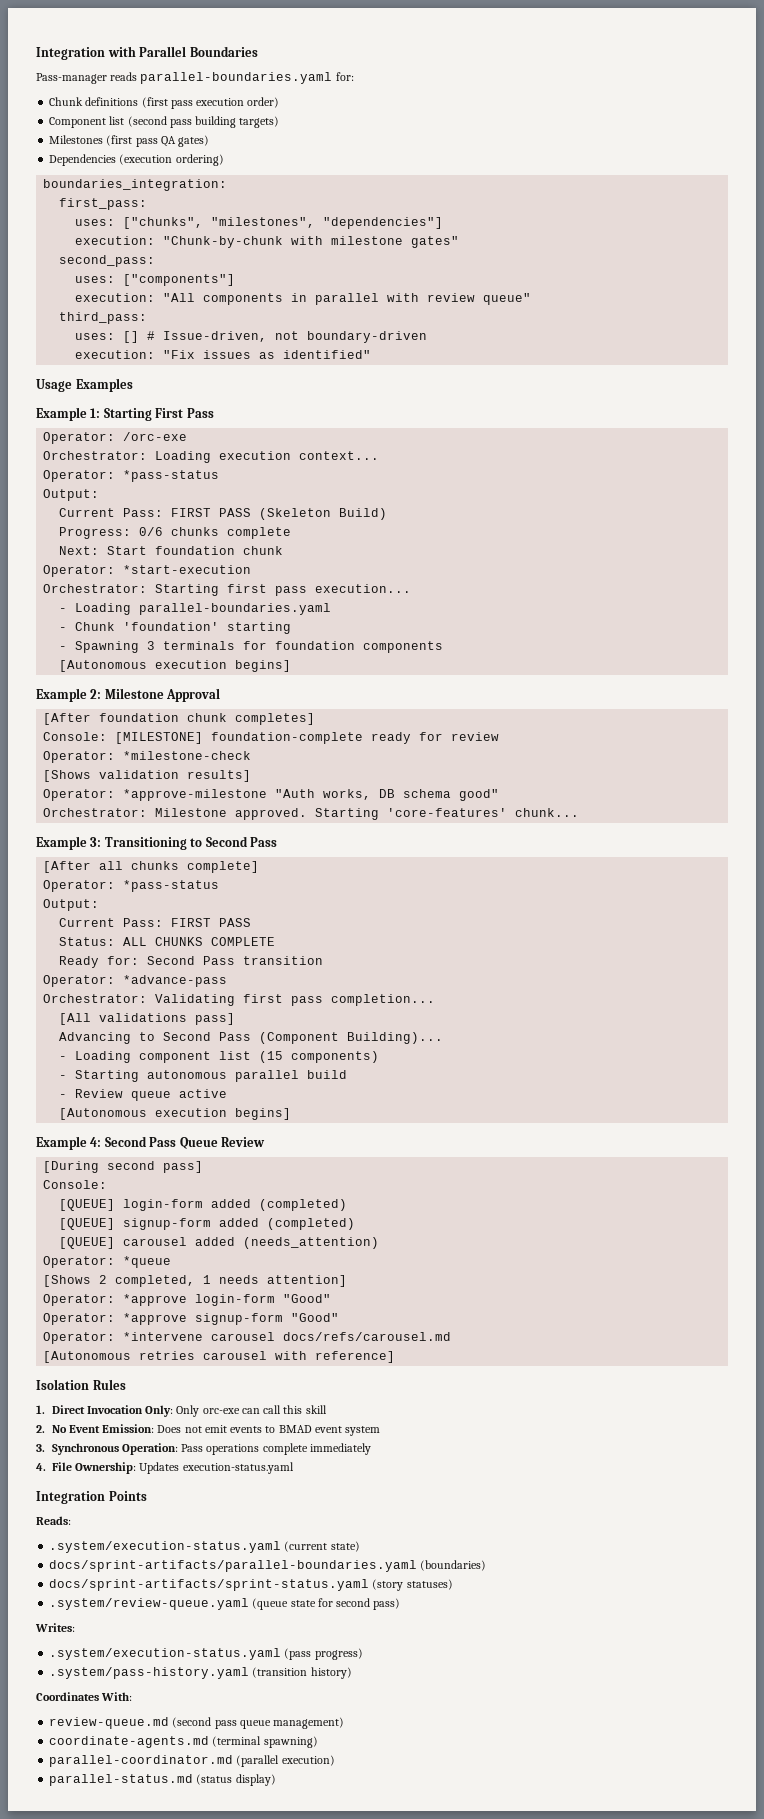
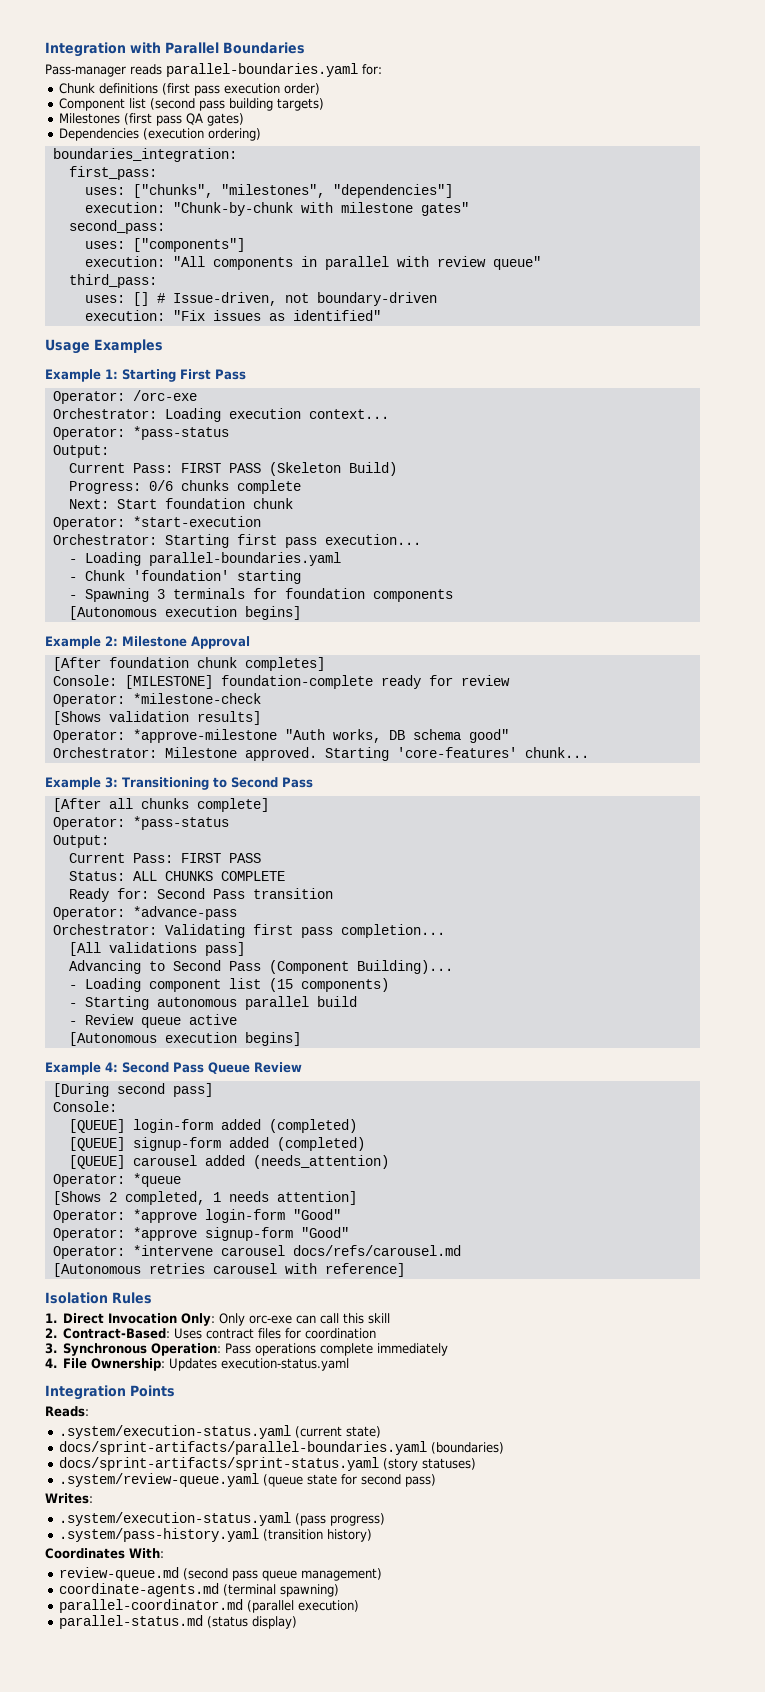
- 2. No Event Emission: Does not emit events to BMAD event system
+ 2. Contract-Based: Uses contract files for coordination

